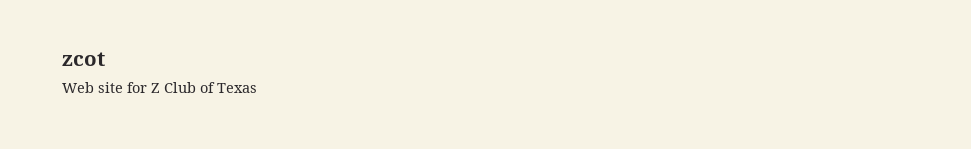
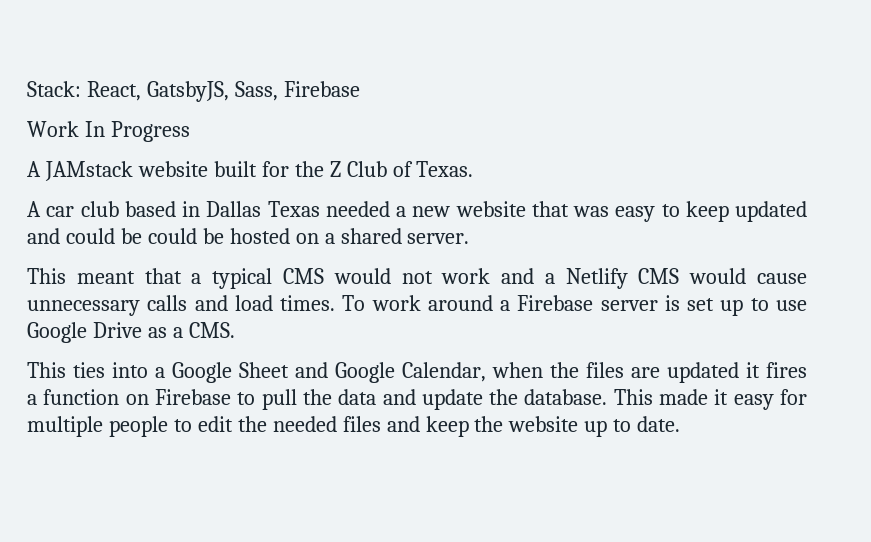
- zcot
- Web site for Z Club of Texas
+ Stack: React, GatsbyJS, Sass, Firebase
+ Work In Progress
+ A JAMstack website built for the Z Club of Texas.
+ A car club based in Dallas Texas needed a new website that was easy to keep updated and could be could be hosted on a shared server.
+ This meant that a typical CMS would not work and a Netlify CMS would cause unnecessary calls and load times. To work around a Firebase server is set up to use Google Drive as a CMS.
+ This ties into a Google Sheet and Google Calendar, when the files are updated it fires a function on Firebase to pull the data and update the database. This made it easy for multiple people to edit the needed files and keep the website up to date.

